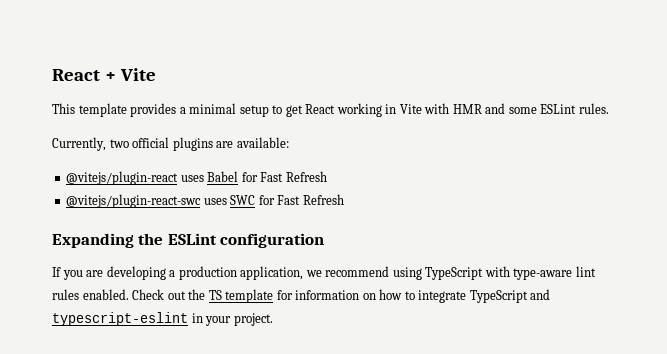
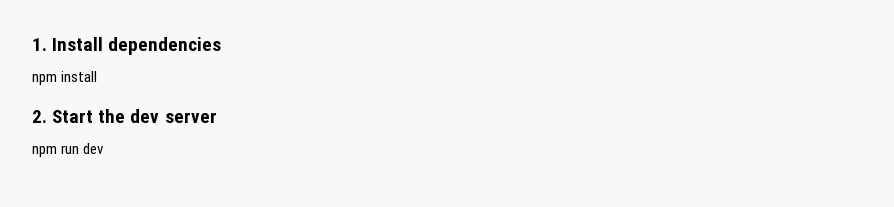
- React + Vite
- This template provides a minimal setup to get React working in Vite with HMR and some ESLint rules.
- Currently, two official plugins are available:
- @vitejs/plugin-react uses Babel for Fast Refresh
- @vitejs/plugin-react-swc uses SWC for Fast Refresh
- Expanding the ESLint configuration
- If you are developing a production application, we recommend using TypeScript with type-aware lint rules enabled. Check out the TS template for information on how to integrate TypeScript and typescript-eslint in your project.
+ 1. Install dependencies
+ npm install
+ 2. Start the dev server
+ npm run dev

